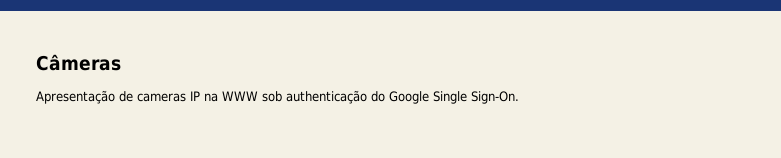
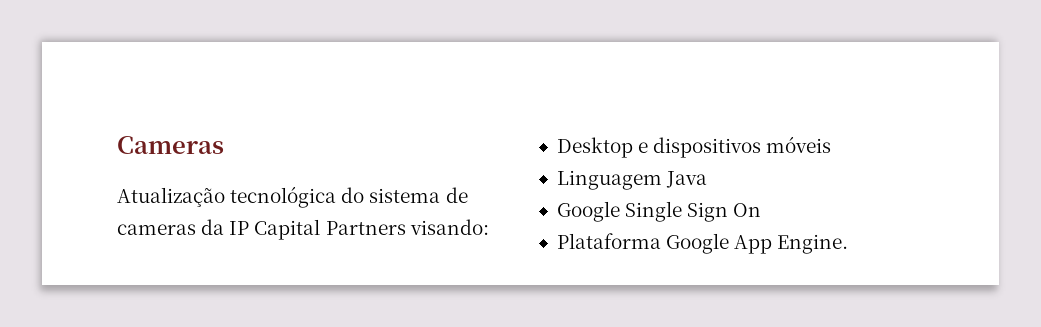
- Câmeras
- Apresentação de cameras IP na WWW sob authenticação do Google Single Sign-On.
+ Cameras
+ Atualização tecnológica do sistema de cameras da IP Capital Partners visando:
+ Desktop e dispositivos móveis
+ Linguagem Java
+ Google Single Sign On
+ Plataforma Google App Engine.

